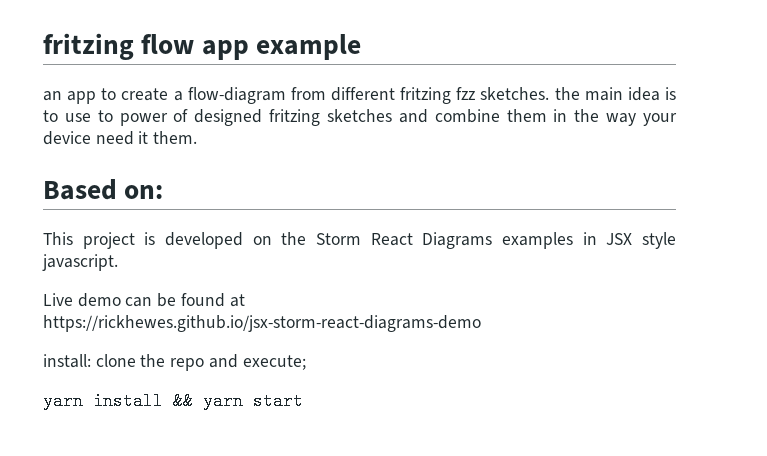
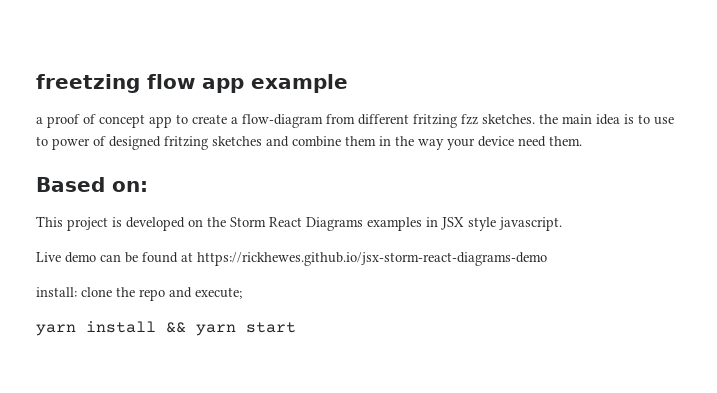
- fritzing flow app example
+ freetzing flow app example
- an app to create a flow-diagram from different fritzing fzz sketches. the main idea is to use to power of designed fritzing sketches and combine them in the way your device need it them.
+ a proof of concept app to create a flow-diagram from different fritzing fzz sketches. the main idea is to use to power of designed fritzing sketches and combine them in the way your device need them.

